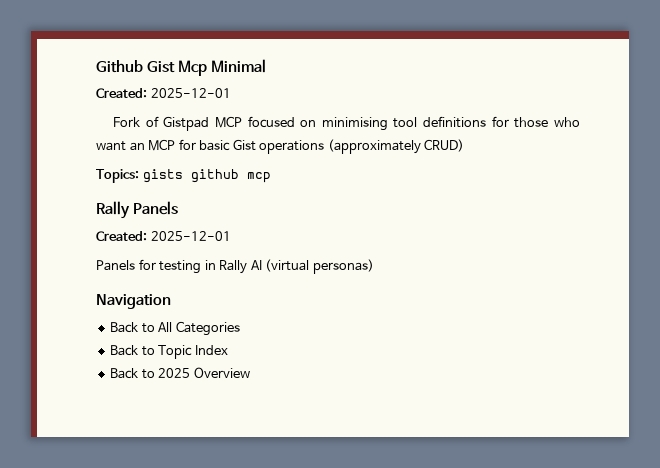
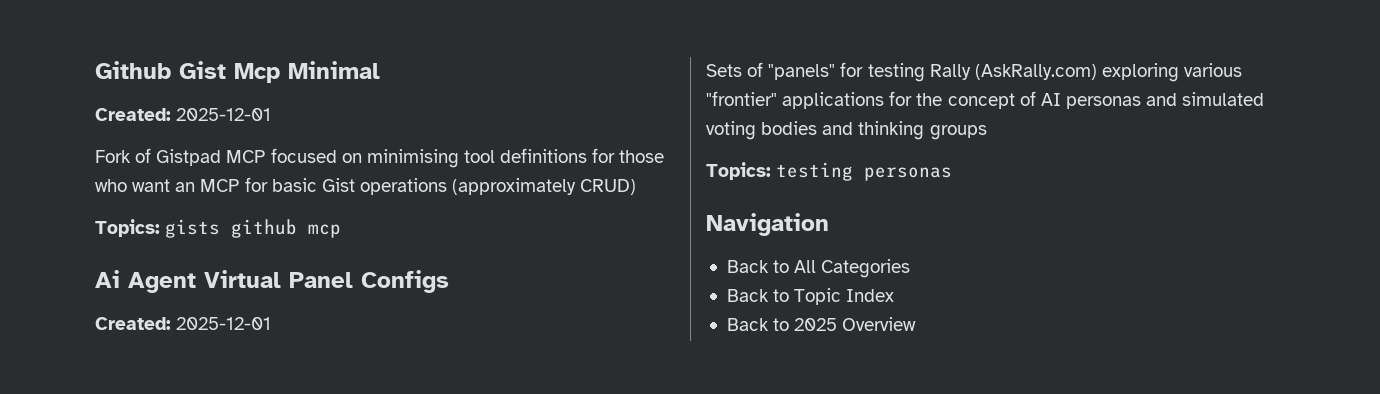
- Rally Panels
+ Ai Agent Virtual Panel Configs
  Created: 2025-12-01
- Panels for testing in Rally AI (virtual personas)
+ Sets of "panels" for testing Rally (AskRally.com) exploring various "frontier" applications for the concept of AI personas and simulated voting bodies and thinking groups
+ Topics: testing personas

